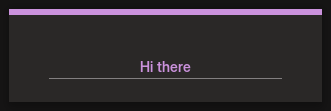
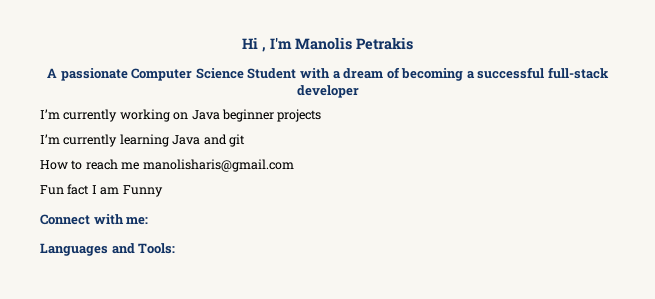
- Hi there
+ Hi , I'm Manolis Petrakis
+ A passionate Computer Science Student with a dream of becoming a successful full-stack developer
+ I’m currently working on Java beginner projects
+ I’m currently learning Java and git
+ How to reach me manolisharis@gmail.com
+ Fun fact I am Funny
+ Connect with me:
+ Languages and Tools:

